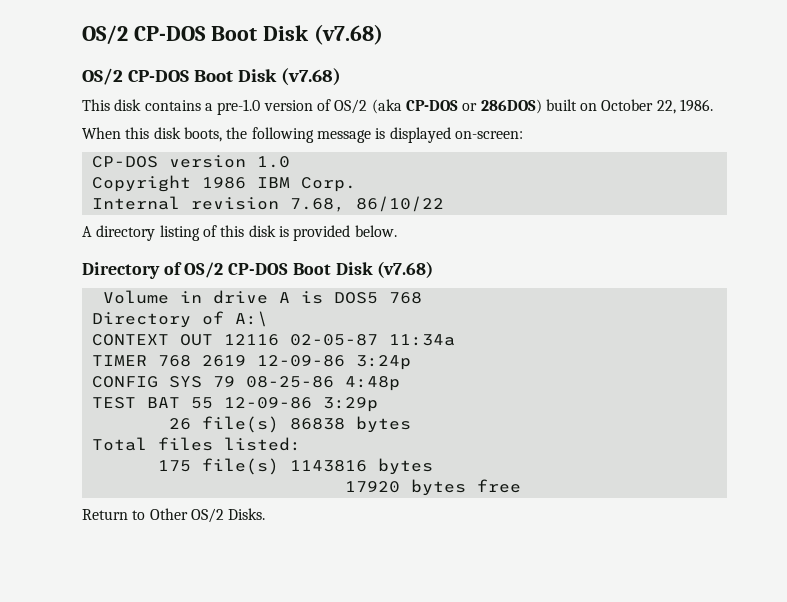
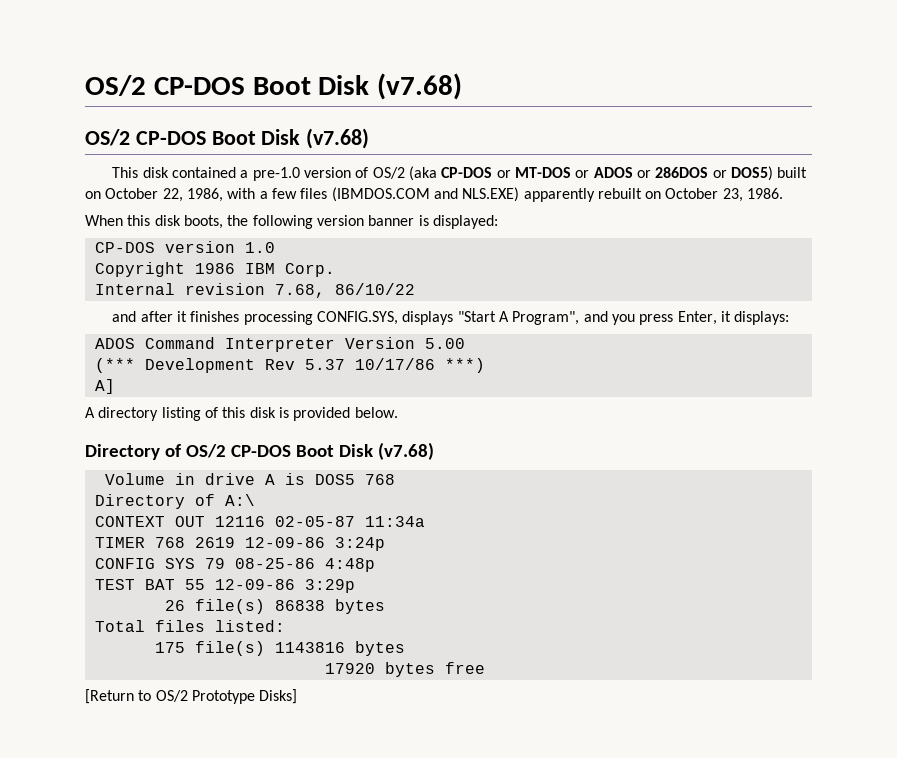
- This disk contains a pre-1.0 version of OS/2 (aka CP-DOS or 286DOS) built on October 22, 1986.
+ This disk contained a pre-1.0 version of OS/2 (aka CP-DOS or MT-DOS or ADOS or 286DOS or DOS5) built on October 22, 1986, with a few files (IBMDOS.COM and NLS.EXE) apparently rebuilt on October 23, 1986.
- When this disk boots, the following message is displayed on-screen:
+ When this disk boots, the following version banner is displayed:
+ and after it finishes processing CONFIG.SYS, displays "Start A Program", and you press Enter, it displays:
+ ADOS Command Interpreter Version 5.00
+ (*** Development Rev 5.37 10/17/86 ***)
+ A]
- Return to Other OS/2 Disks.
+ [Return to OS/2 Prototype Disks]

